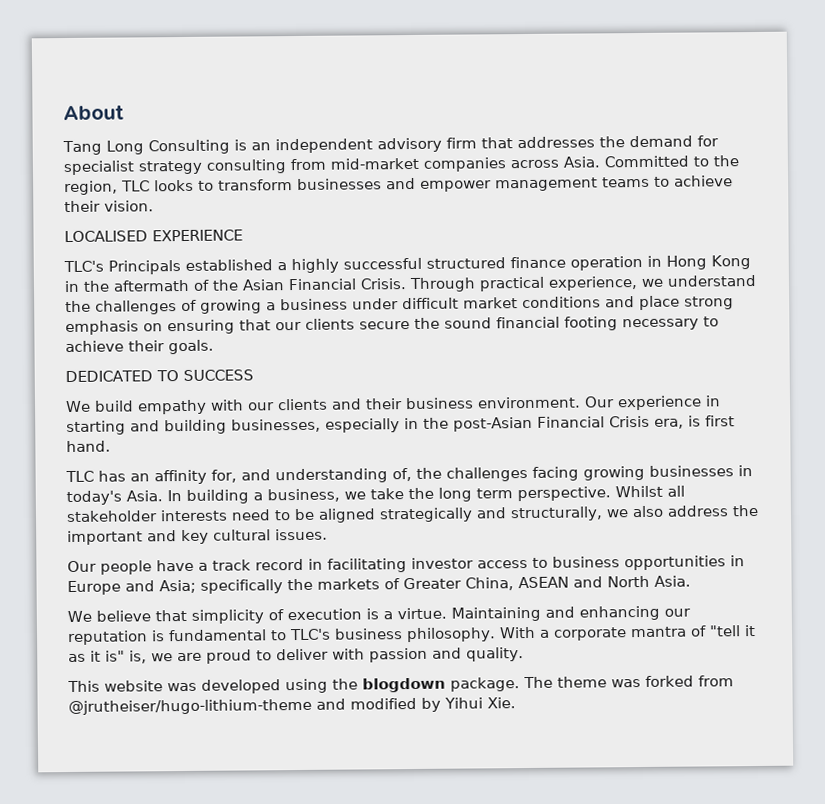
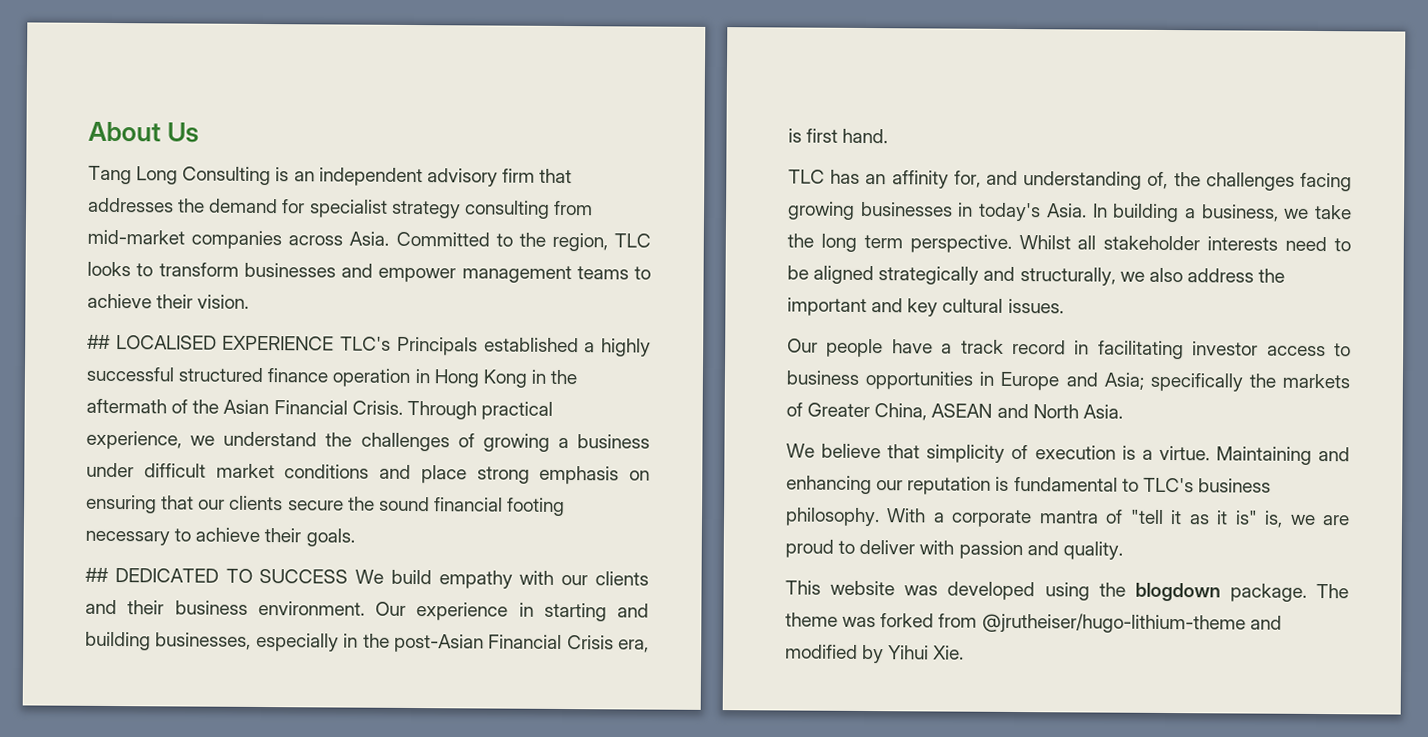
- About
+ About Us
- LOCALISED EXPERIENCE
- TLC's Principals established a highly successful structured finance operation in Hong Kong in the aftermath of the Asian Financial Crisis.
+ ## LOCALISED EXPERIENCE TLC's Principals established a highly successful structured finance operation in Hong Kong in the aftermath of the Asian Financial Crisis.
- DEDICATED TO SUCCESS
- We build empathy with our clients and their business environment.
+ ## DEDICATED TO SUCCESS We build empathy with our clients and their business environment.

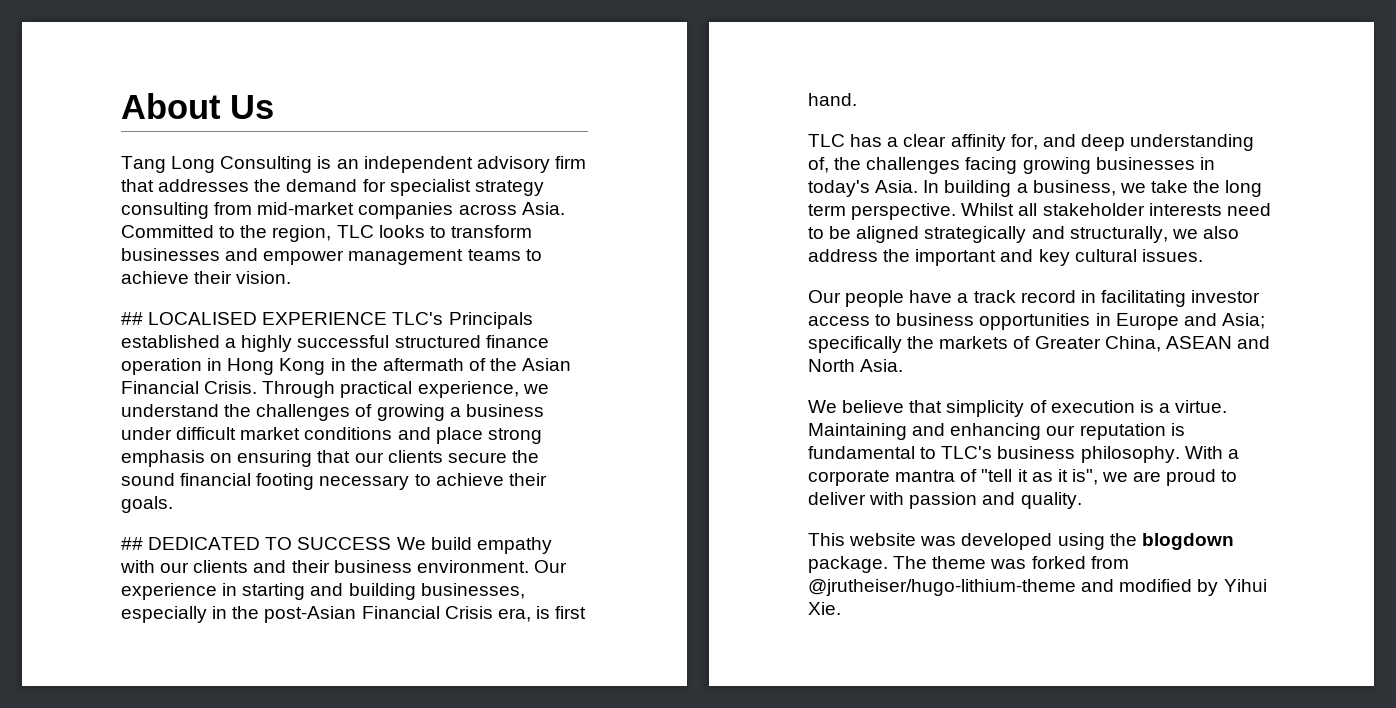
- TLC has an affinity for, and understanding of, the challenges facing growing businesses in today's Asia.
+ TLC has a clear affinity for, and deep understanding of, the challenges facing growing businesses in today's Asia.
- With a corporate mantra of "tell it as it is" is, we are proud to deliver with passion and quality.
+ With a corporate mantra of "tell it as it is", we are proud to deliver with passion and quality.

